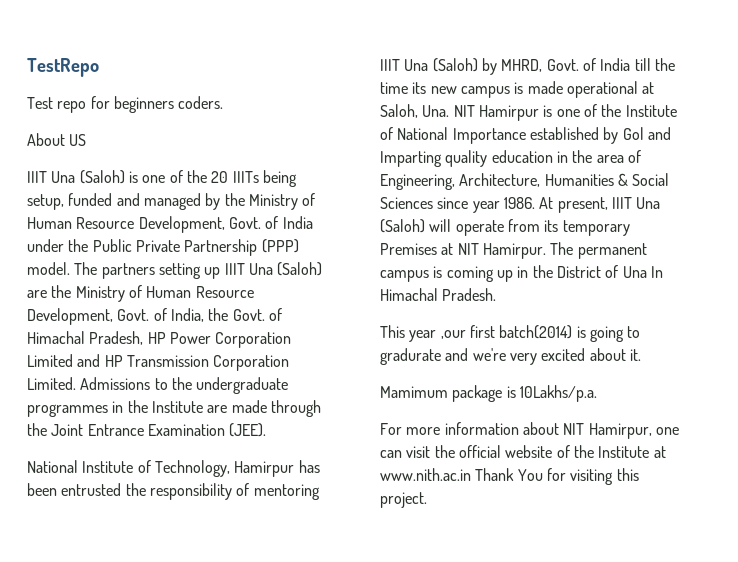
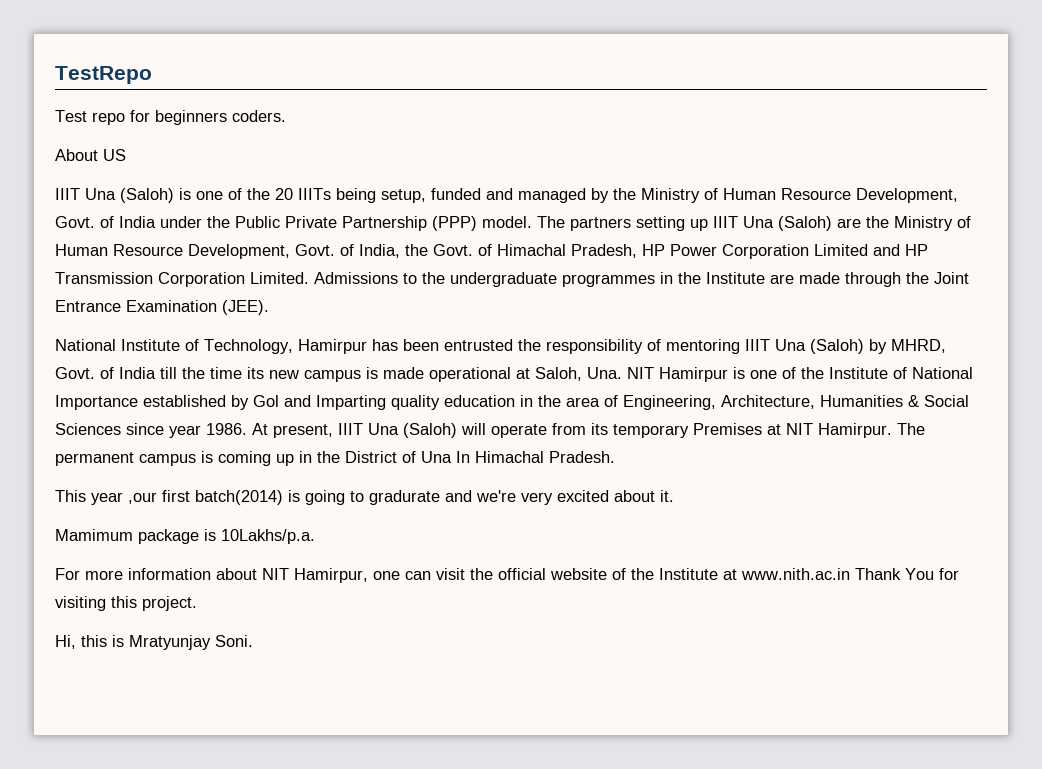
+ Hi, this is Mratyunjay Soni.

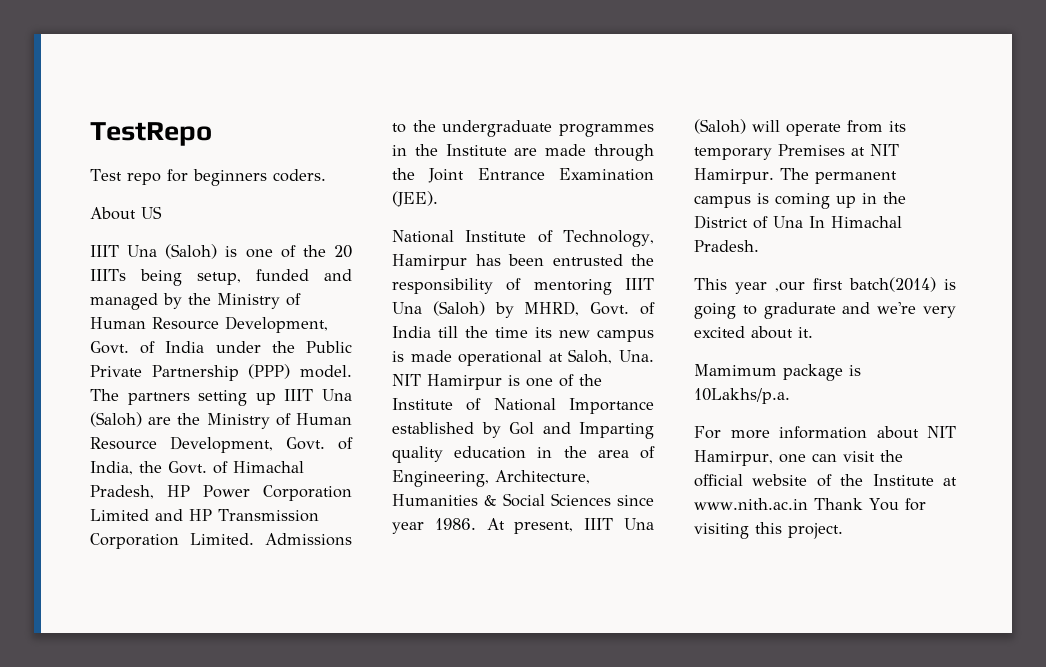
- Hi, this is Mratyunjay Soni.

